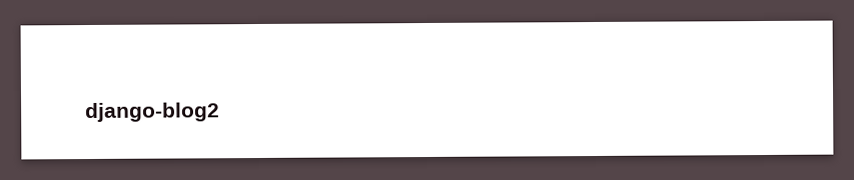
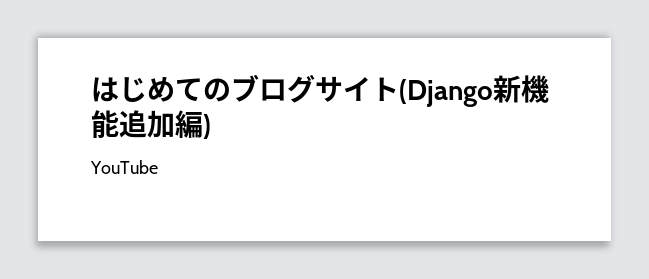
- django-blog2
+ はじめてのブログサイト(Django新機能追加編)
+ YouTube

